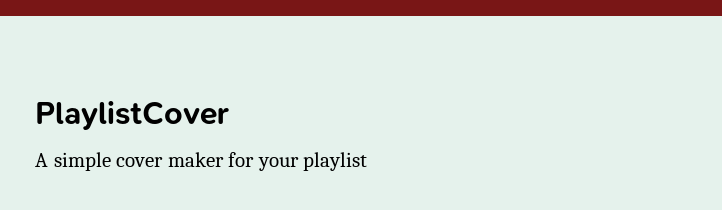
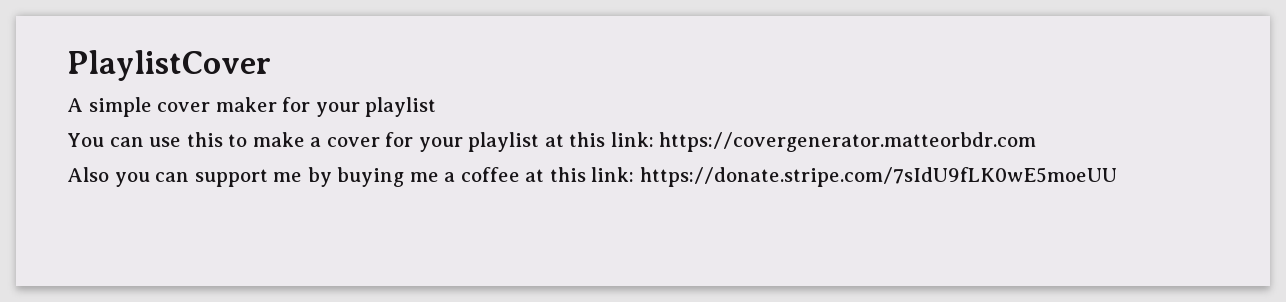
+ You can use this to make a cover for your playlist at this link: https://covergenerator.matteorbdr.com
+ Also you can support me by buying me a coffee at this link: https://donate.stripe.com/7sIdU9fLK0wE5moeUU

